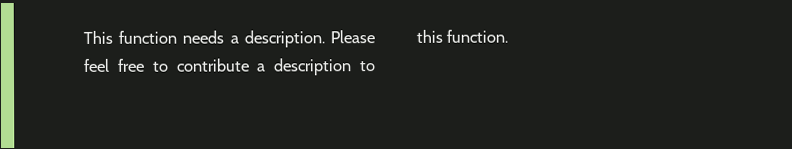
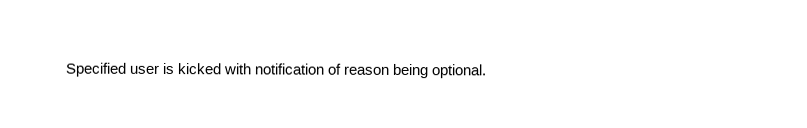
- This function needs a description. Please feel free to contribute a description to this function.
+ Specified user is kicked with notification of reason being optional.

